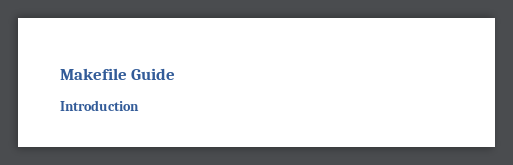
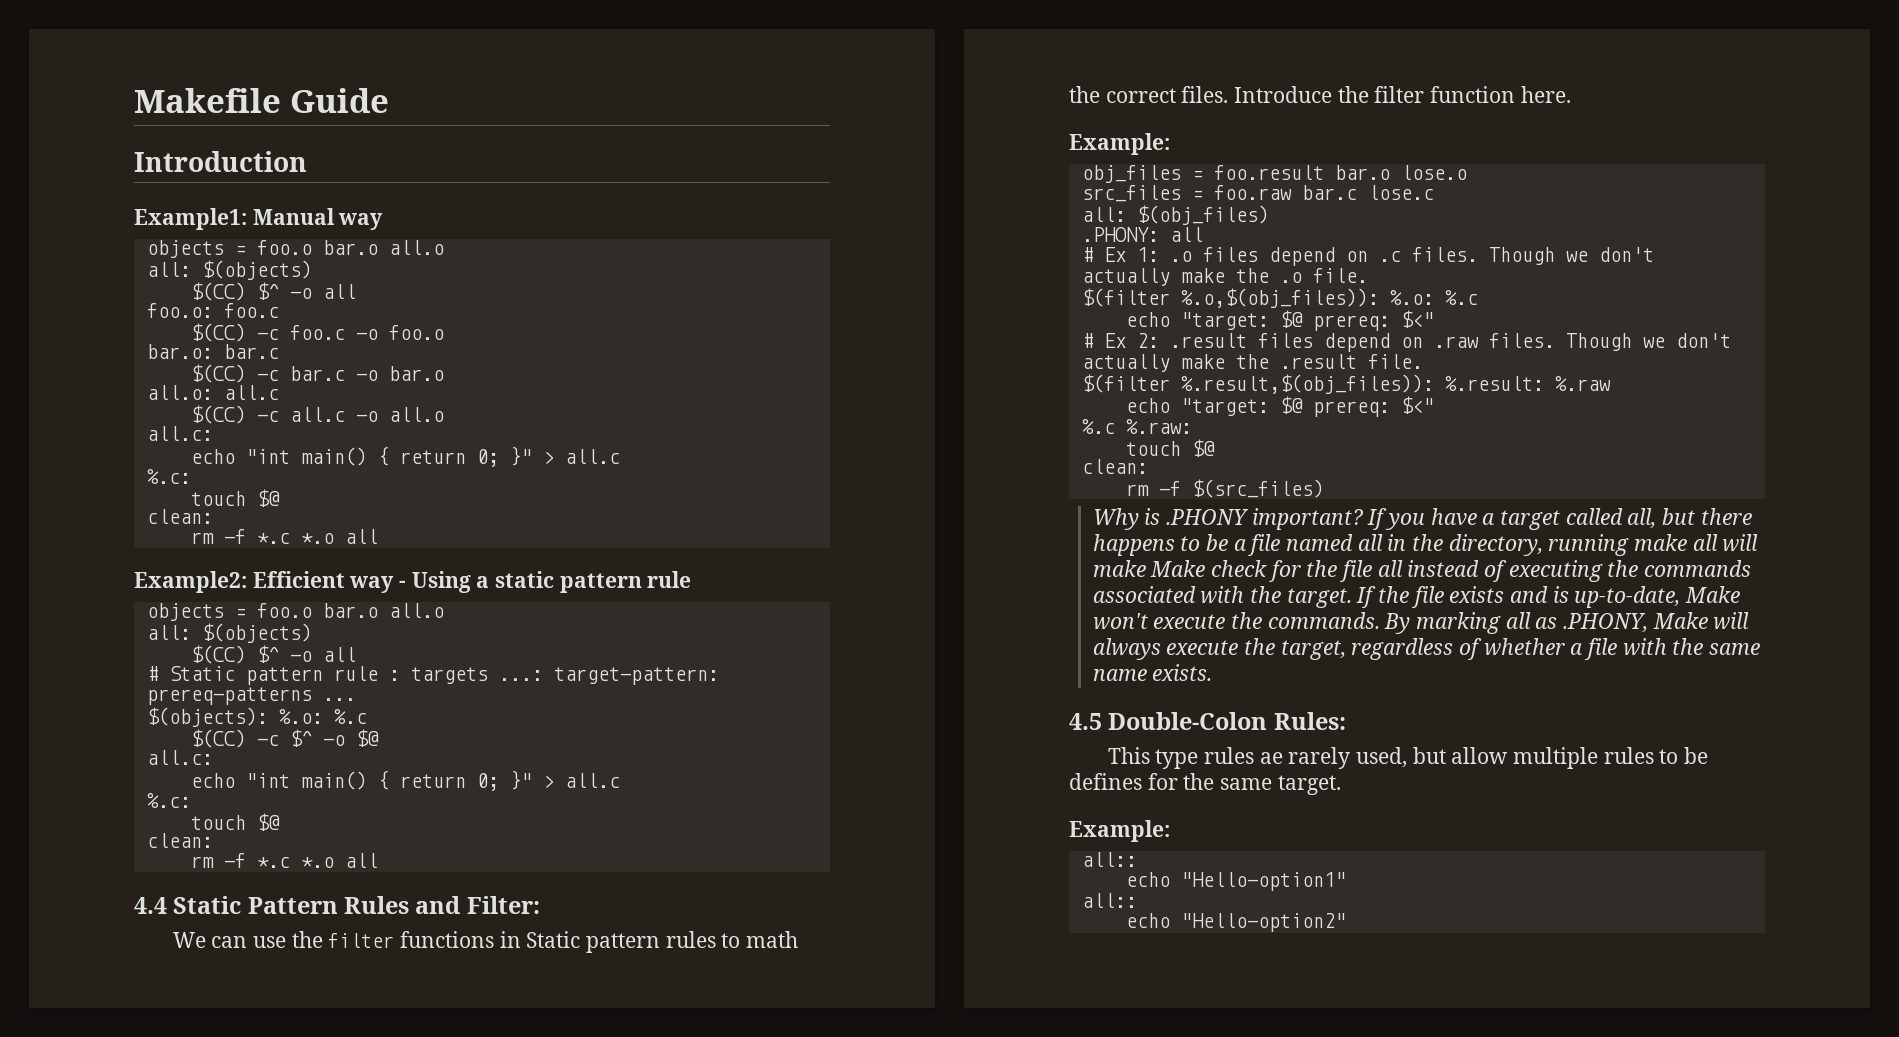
+ Example1: Manual way
+ objects = foo.o bar.o all.o
+ all: $(objects)
+ $(CC) $^ -o all
+ foo.o: foo.c
+ $(CC) -c foo.c -o foo.o
+ bar.o: bar.c
+ $(CC) -c bar.c -o bar.o
+ all.o: all.c
+ $(CC) -c all.c -o all.o
+ all.c:
+ echo "int main() { return 0; }" > all.c
+ %.c:
+ touch $@
+ clean:
+ rm -f *.c *.o all
+ Example2: Efficient way - Using a static pattern rule
+ objects = foo.o bar.o all.o
+ all: $(objects)
+ $(CC) $^ -o all
+ # Static pattern rule : targets ...: target-pattern: prereq-patterns ...
+ $(objects): %.o: %.c
+ $(CC) -c $^ -o $@
+ all.c:
+ echo "int main() { return 0; }" > all.c
+ %.c:
+ touch $@
+ clean:
+ rm -f *.c *.o all
+ 4.4 Static Pattern Rules and Filter:
+ We can use the filter functions in Static pattern rules to math the correct files. Introduce the filter function here.
+ Example:
+ obj_files = foo.result bar.o lose.o
+ src_files = foo.raw bar.c lose.c
+ all: $(obj_files)
+ .PHONY: all
+ # Ex 1: .o files depend on .c files. Though we don't actually make the .o file.
+ $(filter %.o,$(obj_files)): %.o: %.c
+ echo "target: $@ prereq: $<"
+ # Ex 2: .result files depend on .raw files. Though we don't actually make the .result file.
+ $(filter %.result,$(obj_files)): %.result: %.raw
+ echo "target: $@ prereq: $<"
+ %.c %.raw:
+ touch $@
+ clean:
+ rm -f $(src_files)
+ Why is .PHONY important? If you have a target called all, but there happens to be a file named all in the directory, running make all will make Make check for the file all instead of executing the commands associated with the target. If the file exists and is up-to-date, Make won't execute the commands. By marking all as .PHONY, Make will always execute the target, regardless of whether a file with the same name exists.
+ 4.5 Double-Colon Rules:
+ This type rules ae rarely used, but allow multiple rules to be defines for the same target.
+ Example:
+ all::
+ echo "Hello-option1"
+ all::
+ echo "Hello-option2"

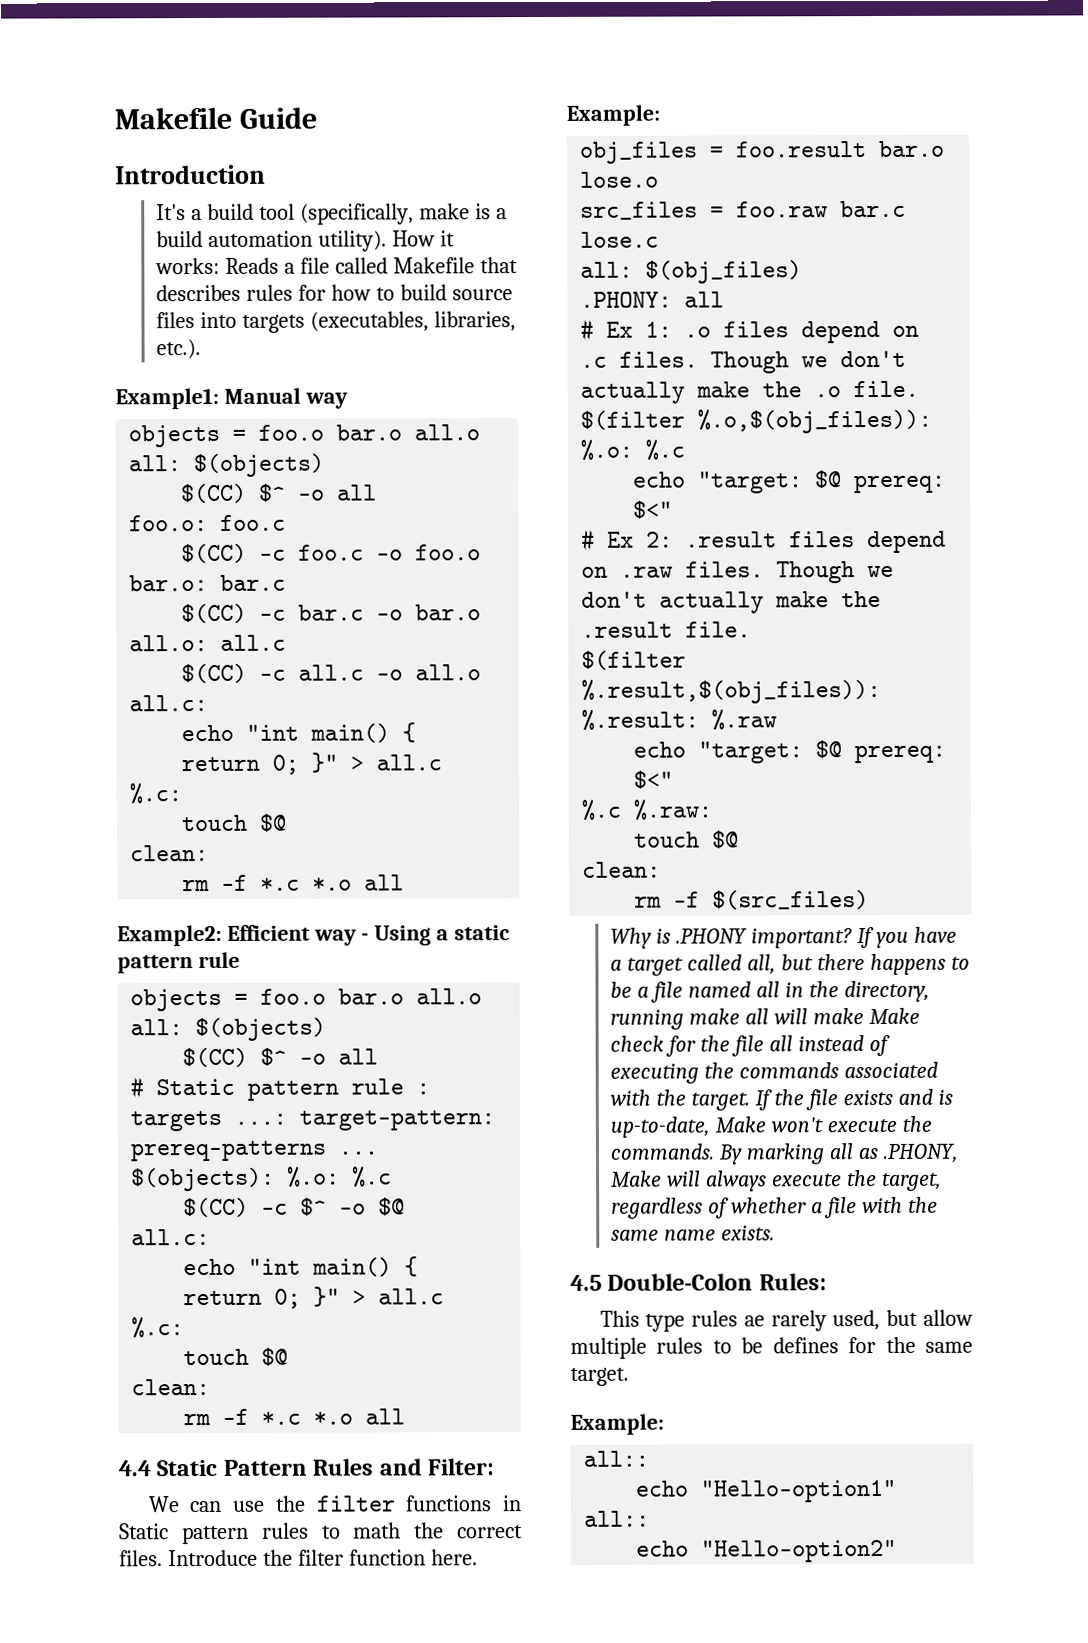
+ It's a build tool (specifically, make is a build automation utility). How it works: Reads a file called Makefile that describes rules for how to build source files into targets (executables, libraries, etc.).

